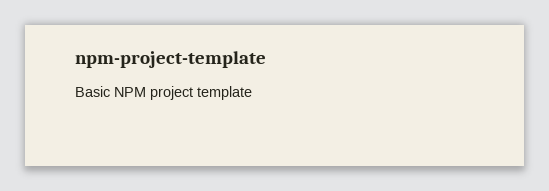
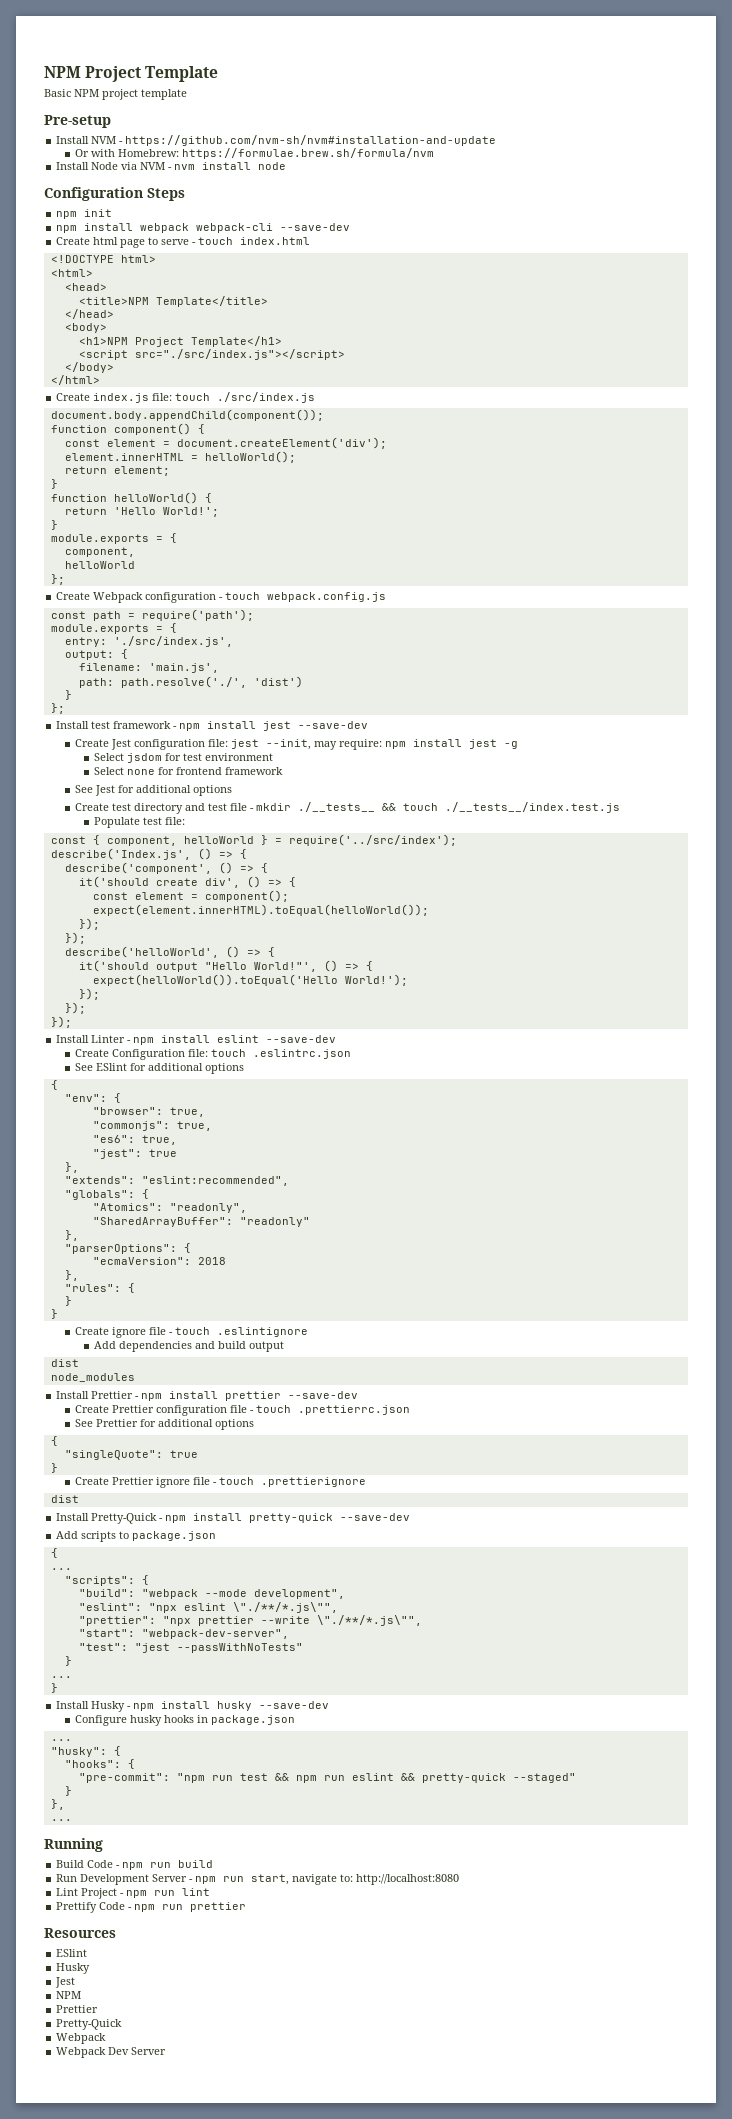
- npm-project-template
+ NPM Project Template
+ Pre-setup
+ Install NVM - https://github.com/nvm-sh/nvm#installation-and-update
+ Or with Homebrew: https://formulae.brew.sh/formula/nvm
+ Install Node via NVM - nvm install node
+ Configuration Steps
+ npm init
+ npm install webpack webpack-cli --save-dev
+ Create html page to serve - touch index.html
+ <!DOCTYPE html>
+ <html>
+ <head>
+ <title>NPM Template</title>
+ </head>
+ <body>
+ <h1>NPM Project Template</h1>
+ <script src="./src/index.js"></script>
+ </body>
+ </html>
+ Create index.js file: touch ./src/index.js
+ document.body.appendChild(component());
+ function component() {
+ const element = document.createElement('div');
+ element.innerHTML = helloWorld();
+ return element;
+ }
+ function helloWorld() {
+ return 'Hello World!';
+ }
+ module.exports = {
+ component,
+ helloWorld
+ };
+ Create Webpack configuration - touch webpack.config.js
+ const path = require('path');
+ module.exports = {
+ entry: './src/index.js',
+ output: {
+ filename: 'main.js',
+ path: path.resolve('./', 'dist')
+ }
+ };
+ Install test framework - npm install jest --save-dev
+ Create Jest configuration file: jest --init, may require: npm install jest -g
+ Select jsdom for test environment
+ Select none for frontend framework
+ See Jest for additional options
+ Create test directory and test file - mkdir ./__tests__ && touch ./__tests__/index.test.js
+ Populate test file:
+ const { component, helloWorld } = require('../src/index');
+ describe('Index.js', () => {
+ describe('component', () => {
+ it('should create div', () => {
+ const element = component();
+ expect(element.innerHTML).toEqual(helloWorld());
+ });
+ });
+ describe('helloWorld', () => {
+ it('should output "Hello World!"', () => {
+ expect(helloWorld()).toEqual('Hello World!');
+ });
+ });
+ });
+ Install Linter - npm install eslint --save-dev
+ Create Configuration file: touch .eslintrc.json
+ See ESlint for additional options
+ {
+ "env": {
+ "browser": true,
+ "commonjs": true,
+ "es6": true,
+ "jest": true
+ },
+ "extends": "eslint:recommended",
+ "globals": {
+ "Atomics": "readonly",
+ "SharedArrayBuffer": "readonly"
+ },
+ "parserOptions": {
+ "ecmaVersion": 2018
+ },
+ "rules": {
+ }
+ }
+ Create ignore file - touch .eslintignore
+ Add dependencies and build output
+ dist
+ node_modules
+ Install Prettier - npm install prettier --save-dev
+ Create Prettier configuration file - touch .prettierrc.json
+ See Prettier for additional options
+ {
+ "singleQuote": true
+ }
+ Create Prettier ignore file - touch .prettierignore
+ dist
+ Install Pretty-Quick - npm install pretty-quick --save-dev
+ Add scripts to package.json
+ {
+ ...
+ "scripts": {
+ "build": "webpack --mode development",
+ "eslint": "npx eslint \"./**/*.js\"",
+ "prettier": "npx prettier --write \"./**/*.js\"",
+ "start": "webpack-dev-server",
+ "test": "jest --passWithNoTests"
+ }
+ ...
+ }
+ Install Husky - npm install husky --save-dev
+ Configure husky hooks in package.json
+ ...
+ "husky": {
+ "hooks": {
+ "pre-commit": "npm run test && npm run eslint && pretty-quick --staged"
+ }
+ },
+ ...
+ Running
+ Build Code - npm run build
+ Run Development Server - npm run start, navigate to: http://localhost:8080
+ Lint Project - npm run lint
+ Prettify Code - npm run prettier
+ Resources
+ ESlint
+ Husky
+ Jest
+ NPM
+ Prettier
+ Pretty-Quick
+ Webpack
+ Webpack Dev Server

